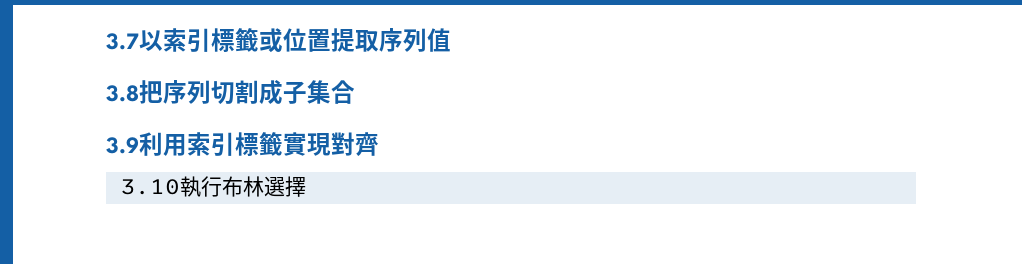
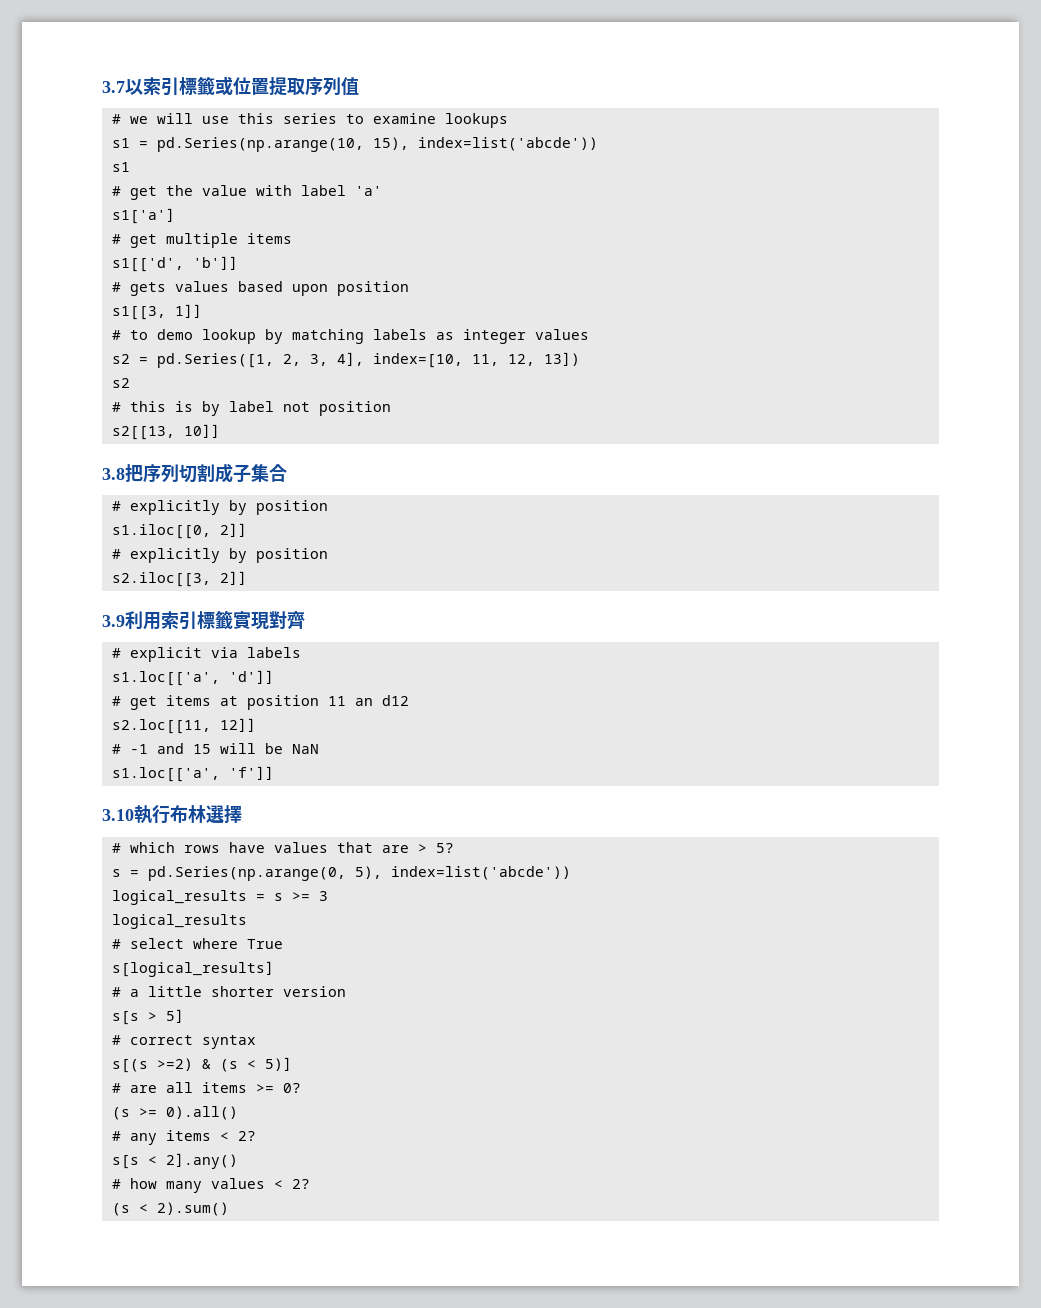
+ # we will use this series to examine lookups
+ s1 = pd.Series(np.arange(10, 15), index=list('abcde'))
+ s1
+ # get the value with label 'a'
+ s1['a']
+ # get multiple items
+ s1[['d', 'b']]
+ # gets values based upon position
+ s1[[3, 1]]
+ # to demo lookup by matching labels as integer values
+ s2 = pd.Series([1, 2, 3, 4], index=[10, 11, 12, 13])
+ s2
+ # this is by label not position
+ s2[[13, 10]]
  3.8把序列切割成子集合
+ # explicitly by position
+ s1.iloc[[0, 2]]
+ # explicitly by position
+ s2.iloc[[3, 2]]
+ # explicit via labels
+ s1.loc[['a', 'd']]
+ # get items at position 11 an d12
+ s2.loc[[11, 12]]
+ # -1 and 15 will be NaN
+ s1.loc[['a', 'f']]
  3.10執行布林選擇
+ # which rows have values that are > 5?
+ s = pd.Series(np.arange(0, 5), index=list('abcde'))
+ logical_results = s >= 3
+ logical_results
+ # select where True
+ s[logical_results]
+ # a little shorter version
+ s[s > 5]
+ # correct syntax
+ s[(s >=2) & (s < 5)]
+ # are all items >= 0?
+ (s >= 0).all()
+ # any items < 2?
+ s[s < 2].any()
+ # how many values < 2?
+ (s < 2).sum()

